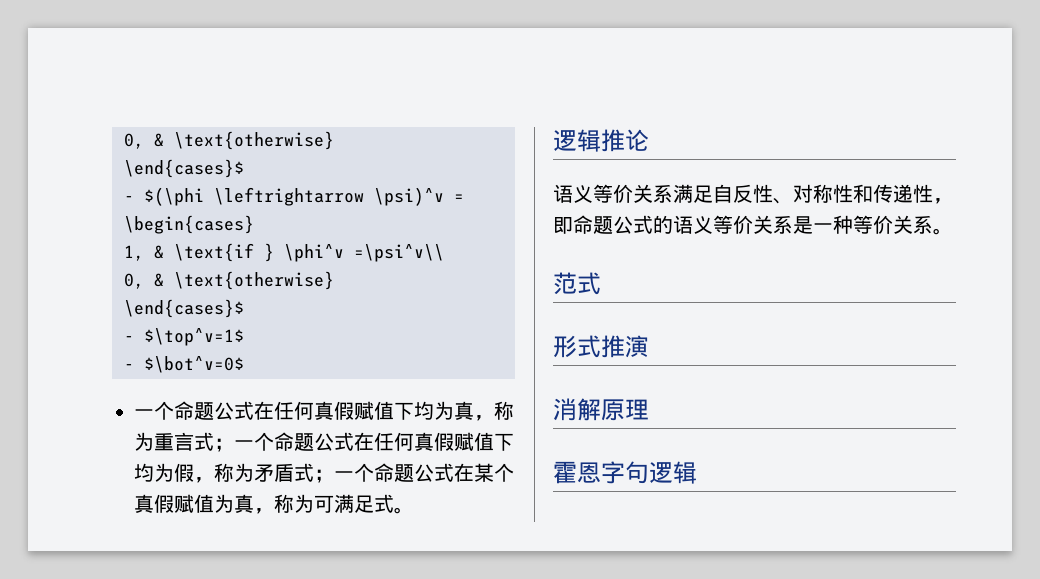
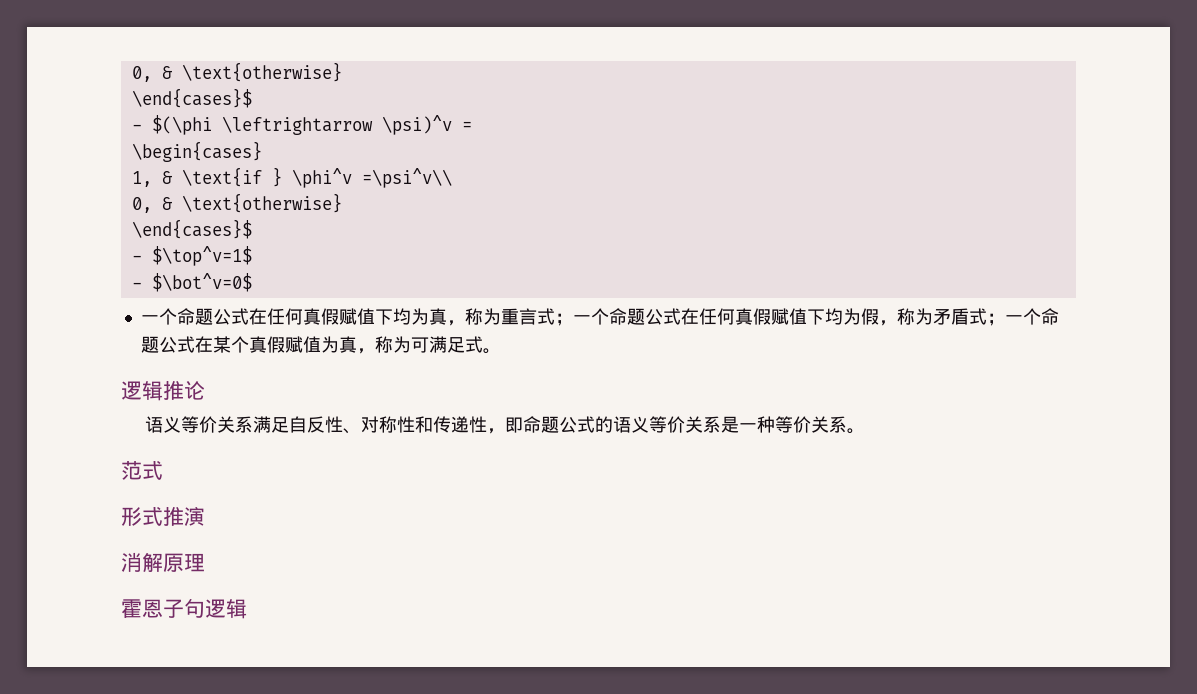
- 霍恩字句逻辑
+ 霍恩子句逻辑

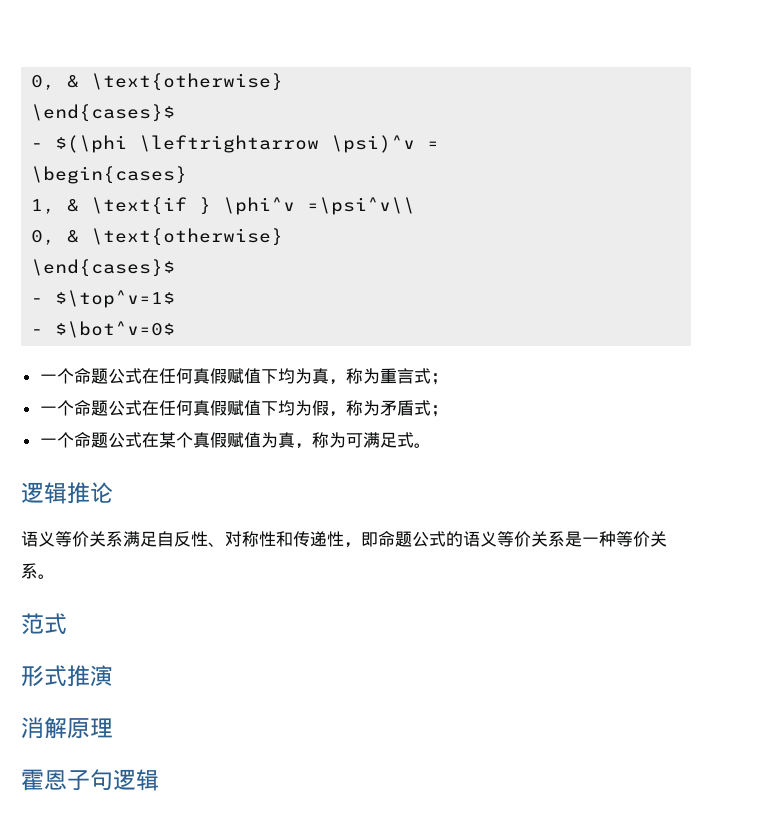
- 一个命题公式在任何真假赋值下均为真，称为重言式；一个命题公式在任何真假赋值下均为假，称为矛盾式；一个命题公式在某个真假赋值为真，称为可满足式。
+ 一个命题公式在任何真假赋值下均为真，称为重言式；
+ 一个命题公式在任何真假赋值下均为假，称为矛盾式；
+ 一个命题公式在某个真假赋值为真，称为可满足式。

